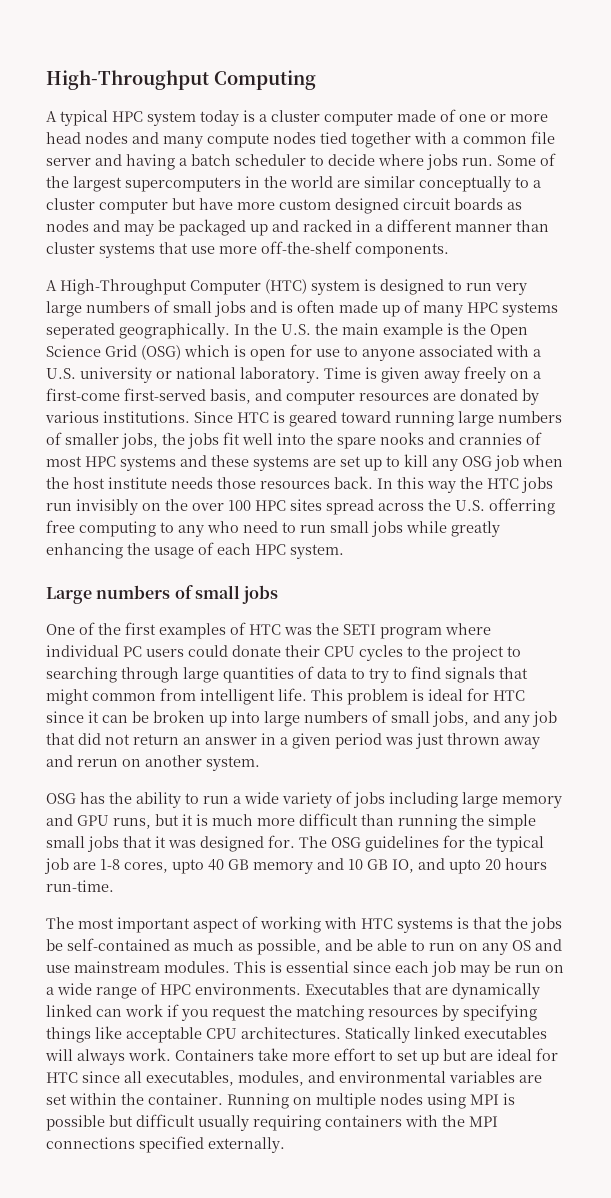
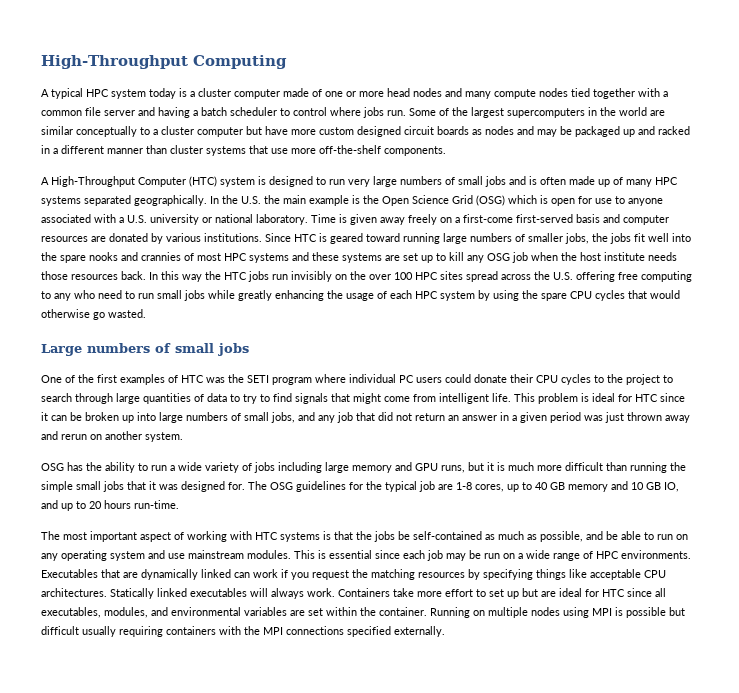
- A typical HPC system today is a cluster computer made of one or more head nodes and many compute nodes tied together with a common file server and having a batch scheduler to decide where jobs run.
+ A typical HPC system today is a cluster computer made of one or more head nodes and many compute nodes tied together with a common file server and having a batch scheduler to control where jobs run.
- A High-Throughput Computer (HTC) system is designed to run very large numbers of small jobs and is often made up of many HPC systems seperated geographically.
+ A High-Throughput Computer (HTC) system is designed to run very large numbers of small jobs and is often made up of many HPC systems separated geographically.
- Time is given away freely on a first-come first-served basis, and computer resources are donated by various institutions.
+ Time is given away freely on a first-come first-served basis and computer resources are donated by various institutions.
- In this way the HTC jobs run invisibly on the over 100 HPC sites spread across the U.S. offerring free computing to any who need to run small jobs while greatly enhancing the usage of each HPC system.
+ In this way the HTC jobs run invisibly on the over 100 HPC sites spread across the U.S. offering free computing to any who need to run small jobs while greatly enhancing the usage of each HPC system by using the spare CPU cycles that would otherwise go wasted.
- One of the first examples of HTC was the SETI program where individual PC users could donate their CPU cycles to the project to searching through large quantities of data to try to find signals that might common from intelligent life.
+ One of the first examples of HTC was the SETI program where individual PC users could donate their CPU cycles to the project to search through large quantities of data to try to find signals that might come from intelligent life.
- The OSG guidelines for the typical job are 1-8 cores, upto 40 GB memory and 10 GB IO, and upto 20 hours run-time.
+ The OSG guidelines for the typical job are 1-8 cores, up to 40 GB memory and 10 GB IO, and up to 20 hours run-time.
- The most important aspect of working with HTC systems is that the jobs be self-contained as much as possible, and be able to run on any OS and use mainstream modules.
+ The most important aspect of working with HTC systems is that the jobs be self-contained as much as possible, and be able to run on any operating system and use mainstream modules.

